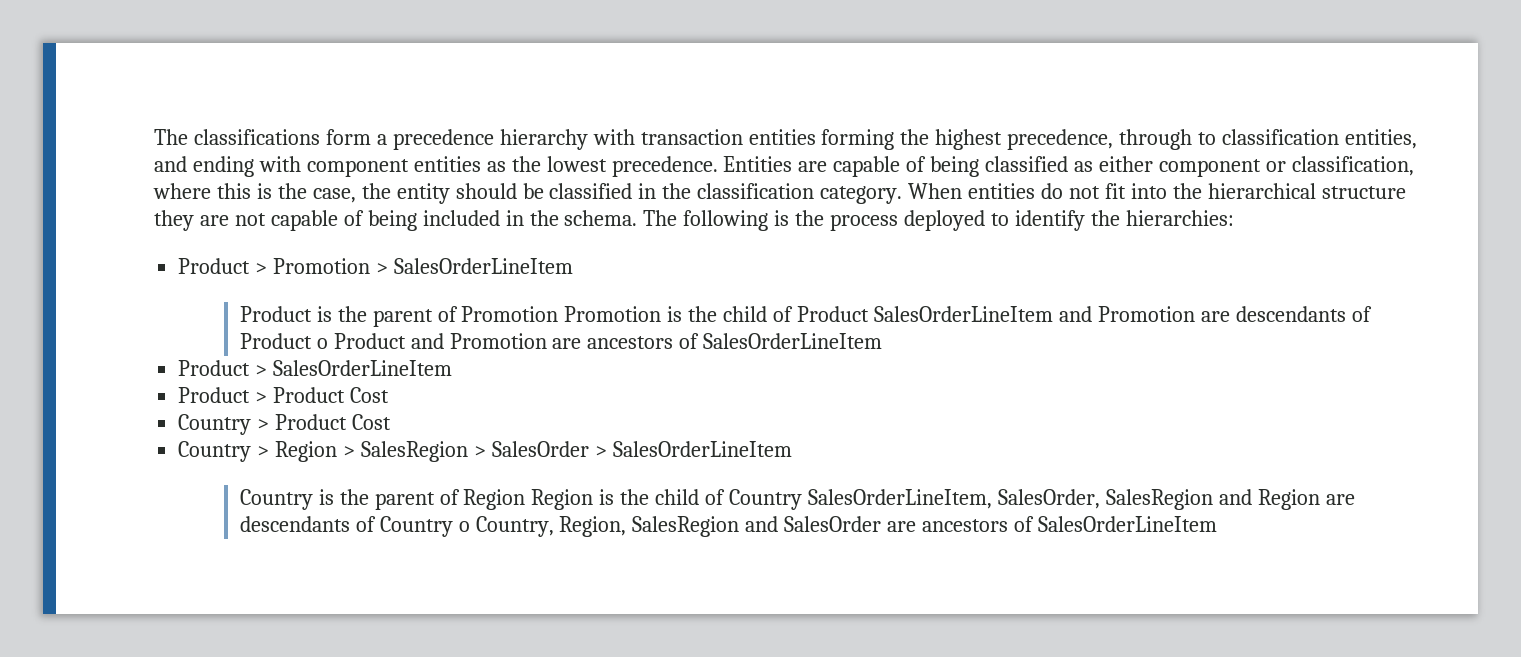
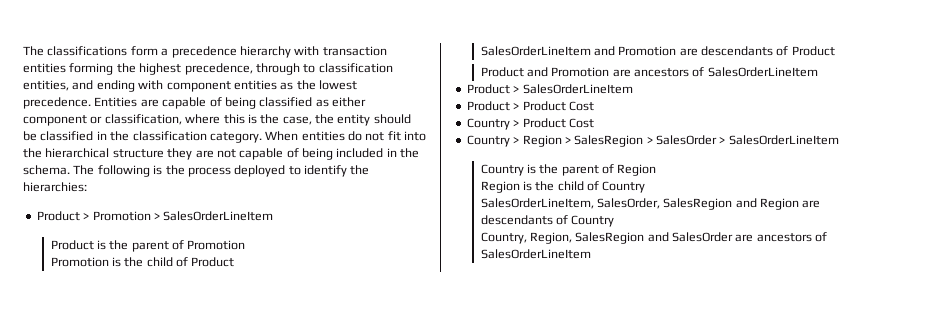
- Product is the parent of Promotion Promotion is the child of Product SalesOrderLineItem and Promotion are descendants of Product o Product and Promotion are ancestors of SalesOrderLineItem
+ Product is the parent of Promotion
+ Promotion is the child of Product
+ SalesOrderLineItem and Promotion are descendants of Product
+ Product and Promotion are ancestors of SalesOrderLineItem
- Country is the parent of Region Region is the child of Country SalesOrderLineItem, SalesOrder, SalesRegion and Region are descendants of Country o Country, Region, SalesRegion and SalesOrder are ancestors of SalesOrderLineItem
+ Country is the parent of Region
+ Region is the child of Country
+ SalesOrderLineItem, SalesOrder, SalesRegion and Region are descendants of Country
+ Country, Region, SalesRegion and SalesOrder are ancestors of SalesOrderLineItem

